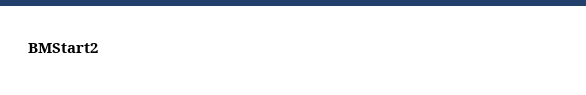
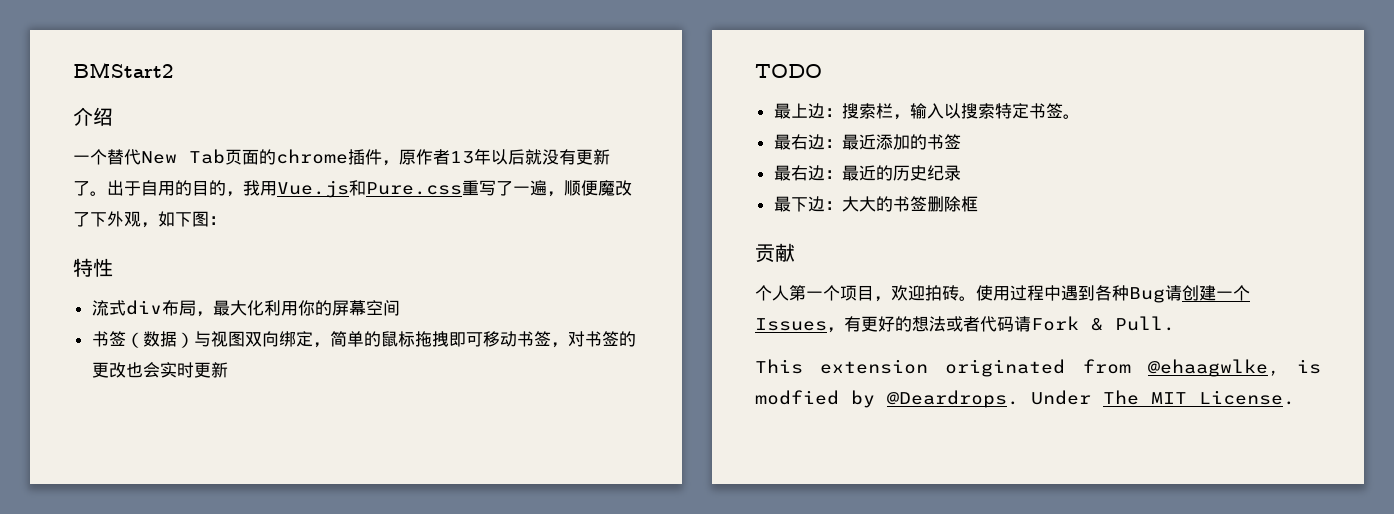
+ 介绍
+ 一个替代New Tab页面的chrome插件，原作者13年以后就没有更新了。出于自用的目的，我用Vue.js和Pure.css重写了一遍，顺便魔改了下外观，如下图：
+ 特性
+ 流式div布局，最大化利用你的屏幕空间
+ 书签（数据）与视图双向绑定，简单的鼠标拖拽即可移动书签，对书签的更改也会实时更新
+ TODO
+ 最上边：搜索栏，输入以搜索特定书签。
+ 最右边：最近添加的书签
+ 最右边：最近的历史纪录
+ 最下边：大大的书签删除框
+ 贡献
+ 个人第一个项目，欢迎拍砖。使用过程中遇到各种Bug请创建一个Issues，有更好的想法或者代码请Fork & Pull.
+ This extension originated from @ehaagwlke, is modfied by @Deardrops. Under The MIT License.

